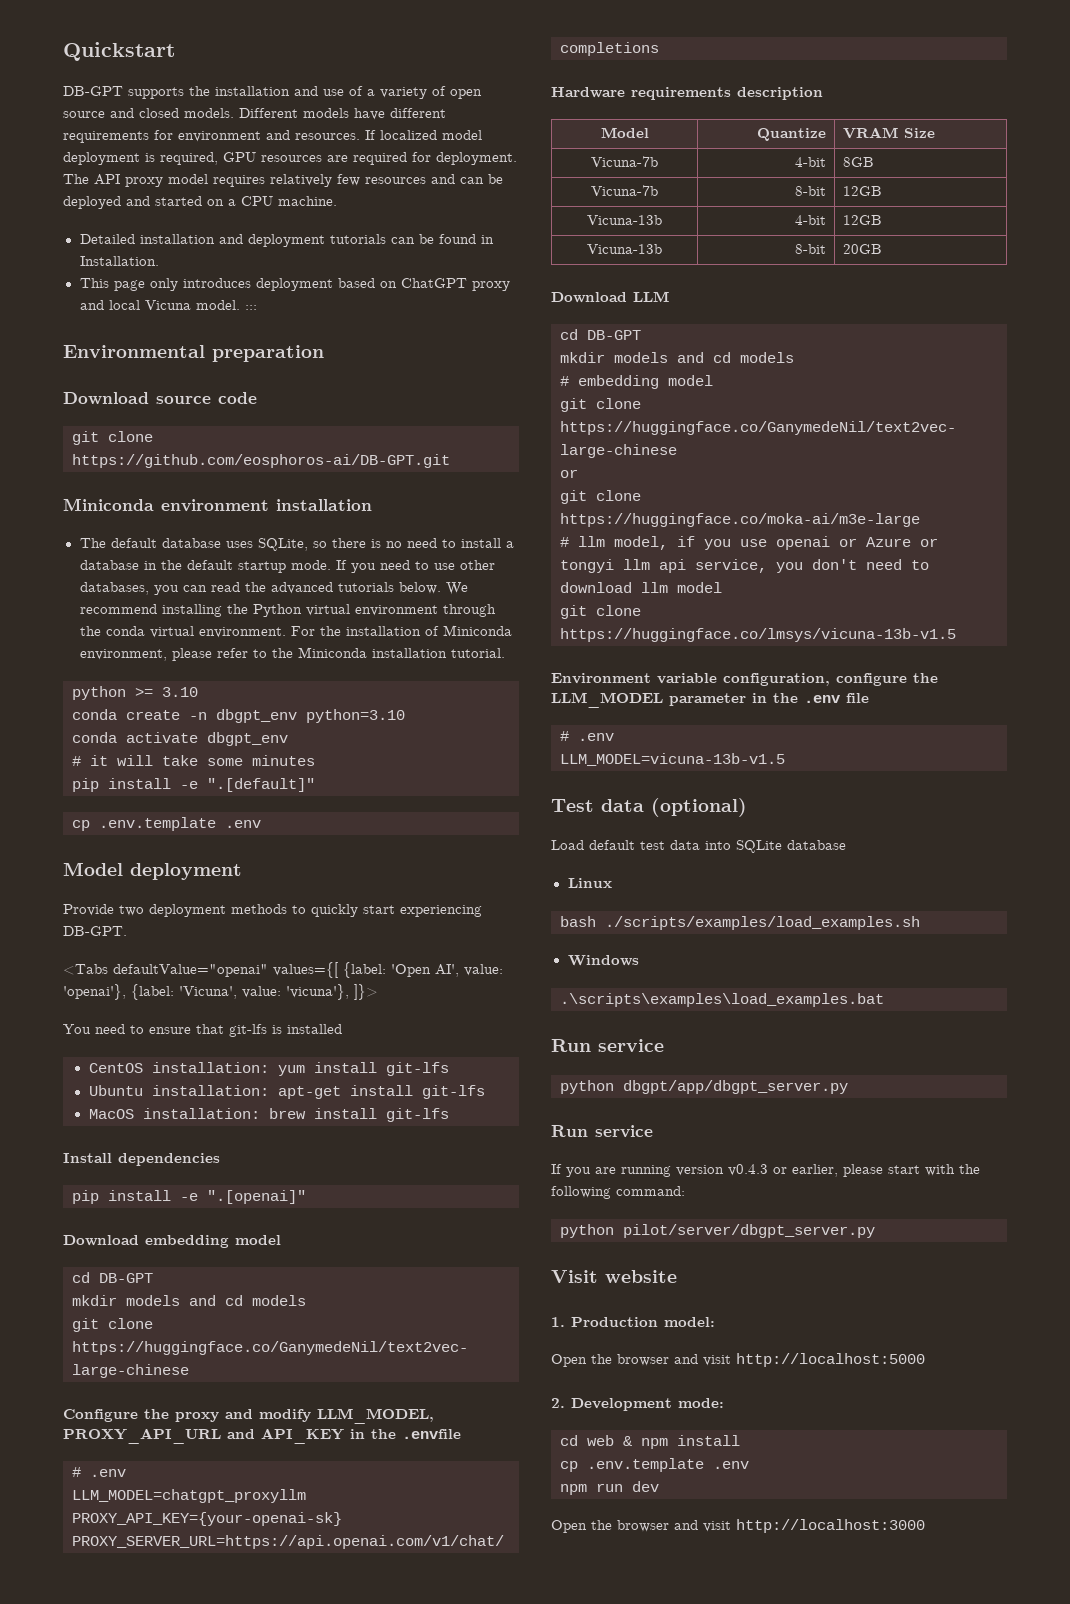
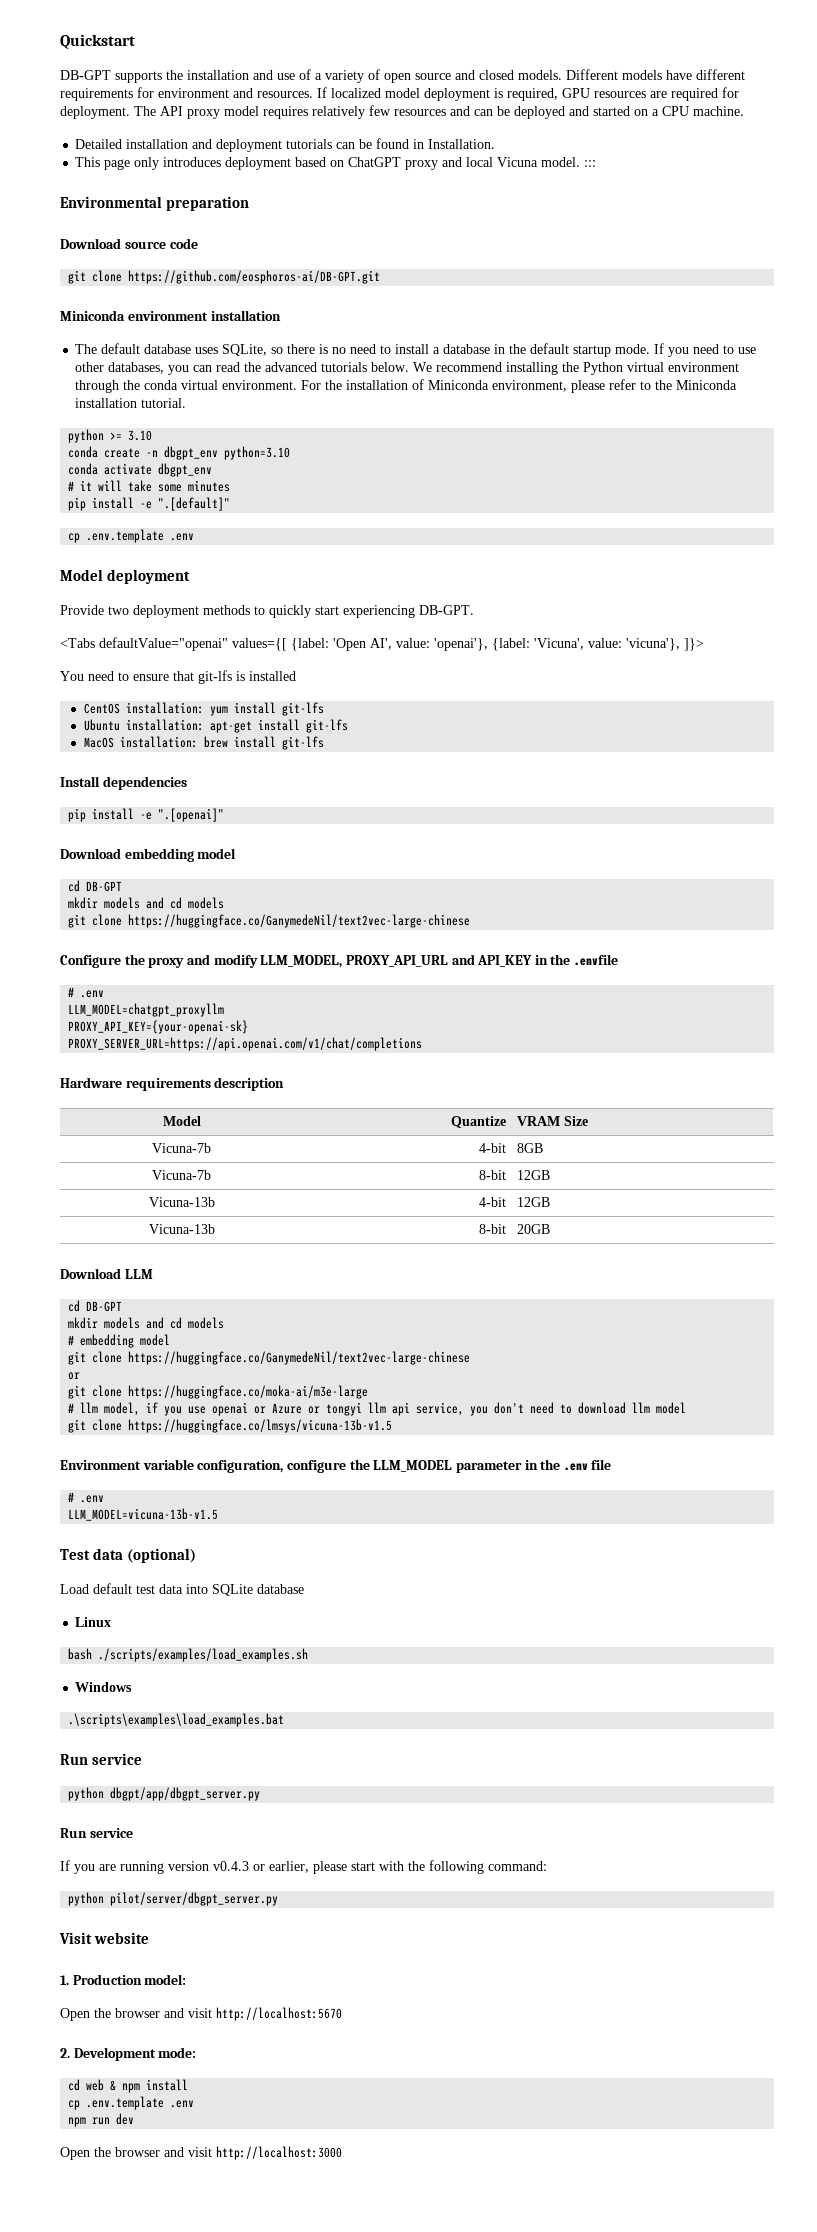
- Open the browser and visit http://localhost:5000
+ Open the browser and visit http://localhost:5670

